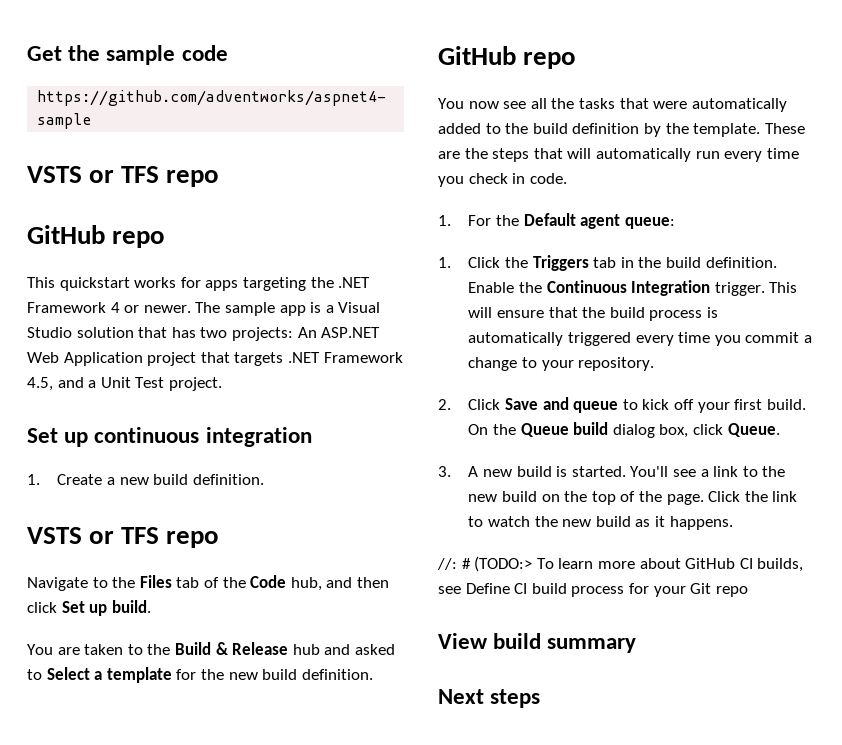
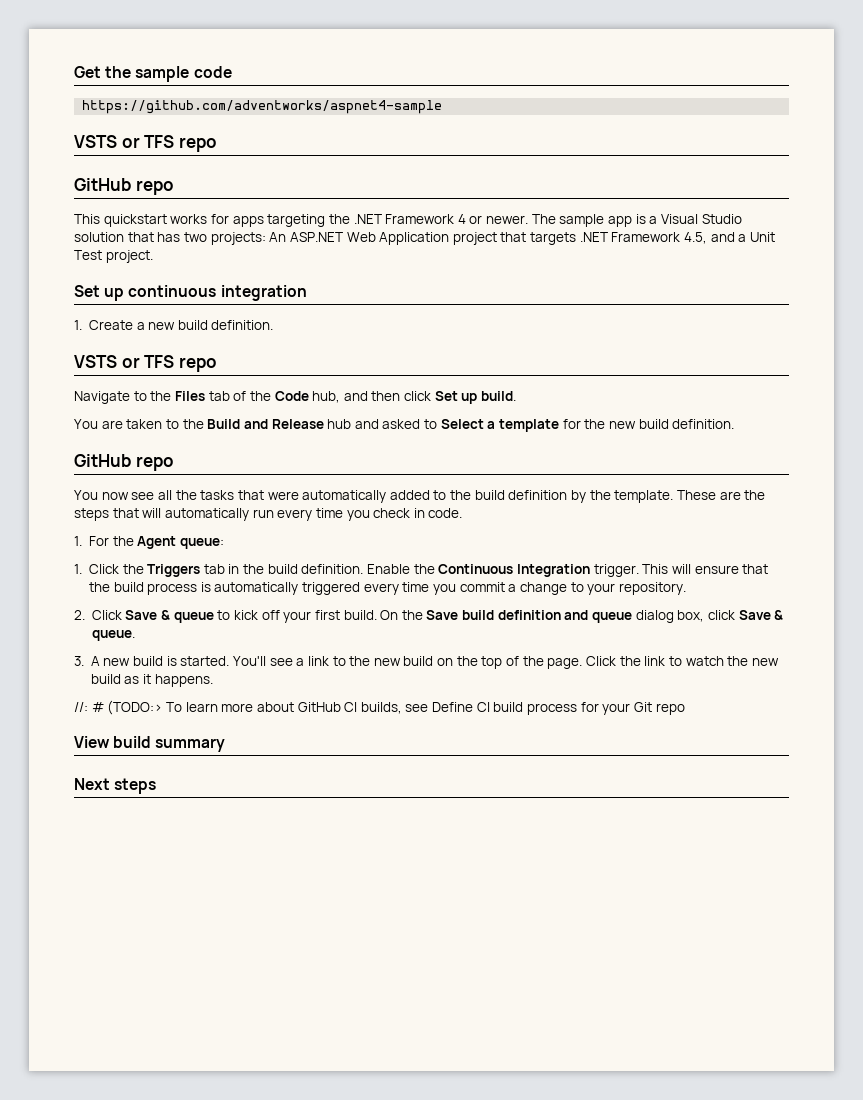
- You are taken to the Build & Release hub and asked to Select a template for the new build definition.
+ You are taken to the Build and Release hub and asked to Select a template for the new build definition.
- 1. For the Default agent queue:
+ 1. For the Agent queue:
- 2. Click Save and queue to kick off your first build.
+ 2. Click Save & queue to kick off your first build.
- On the Queue build dialog box, click Queue.
+ On the Save build definition and queue dialog box, click Save & queue.

